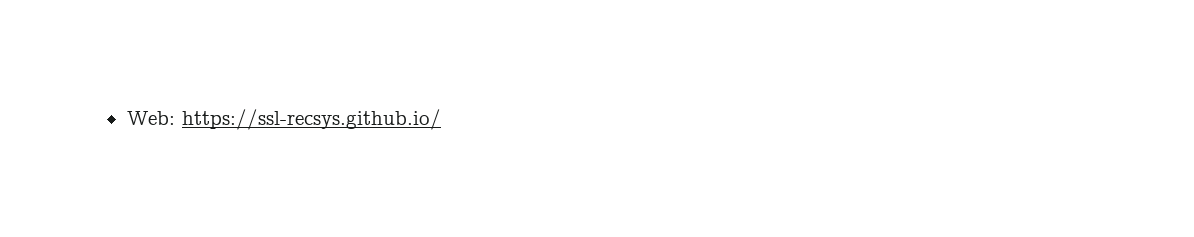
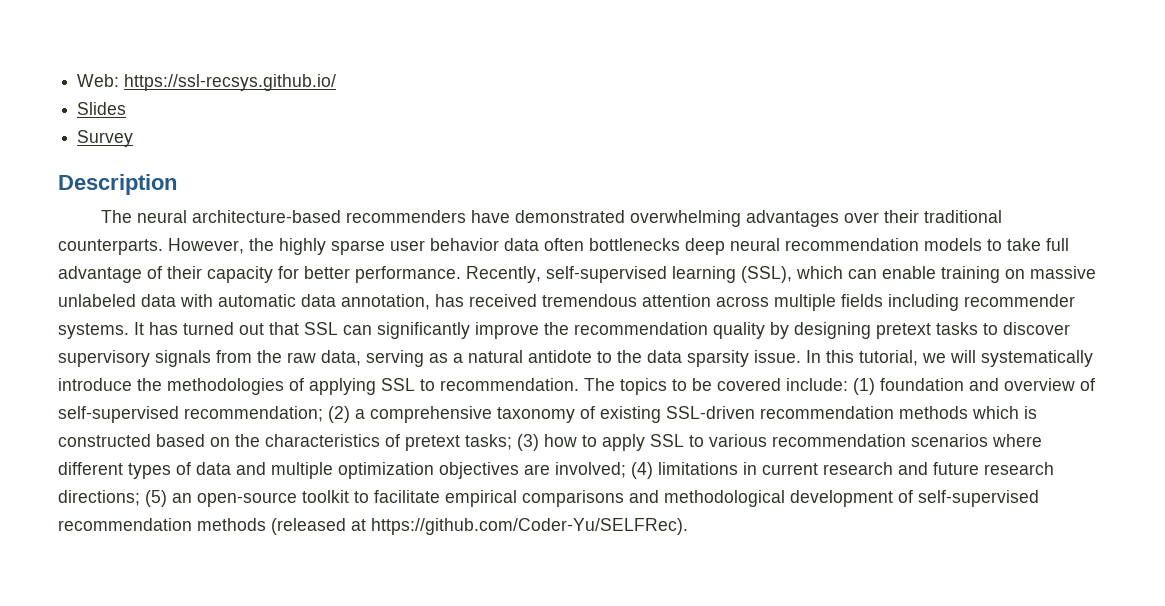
+ Slides
+ Survey
+ Description
+ The neural architecture-based recommenders have demonstrated overwhelming advantages over their traditional counterparts. However, the highly sparse user behavior data often bottlenecks deep neural recommendation models to take full advantage of their capacity for better performance. Recently, self-supervised learning (SSL), which can enable training on massive unlabeled data with automatic data annotation, has received tremendous attention across multiple fields including recommender systems. It has turned out that SSL can significantly improve the recommendation quality by designing pretext tasks to discover supervisory signals from the raw data, serving as a natural antidote to the data sparsity issue. In this tutorial, we will systematically introduce the methodologies of applying SSL to recommendation. The topics to be covered include: (1) foundation and overview of self-supervised recommendation; (2) a comprehensive taxonomy of existing SSL-driven recommendation methods which is constructed based on the characteristics of pretext tasks; (3) how to apply SSL to various recommendation scenarios where different types of data and multiple optimization objectives are involved; (4) limitations in current research and future research directions; (5) an open-source toolkit to facilitate empirical comparisons and methodological development of self-supervised recommendation methods (released at https://github.com/Coder-Yu/SELFRec).

